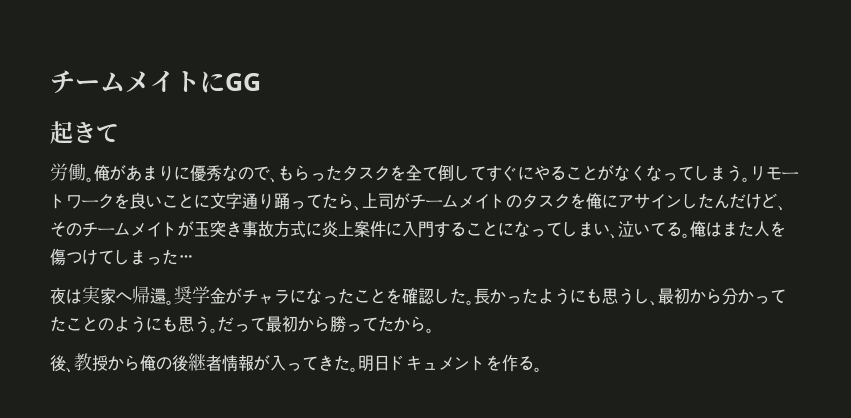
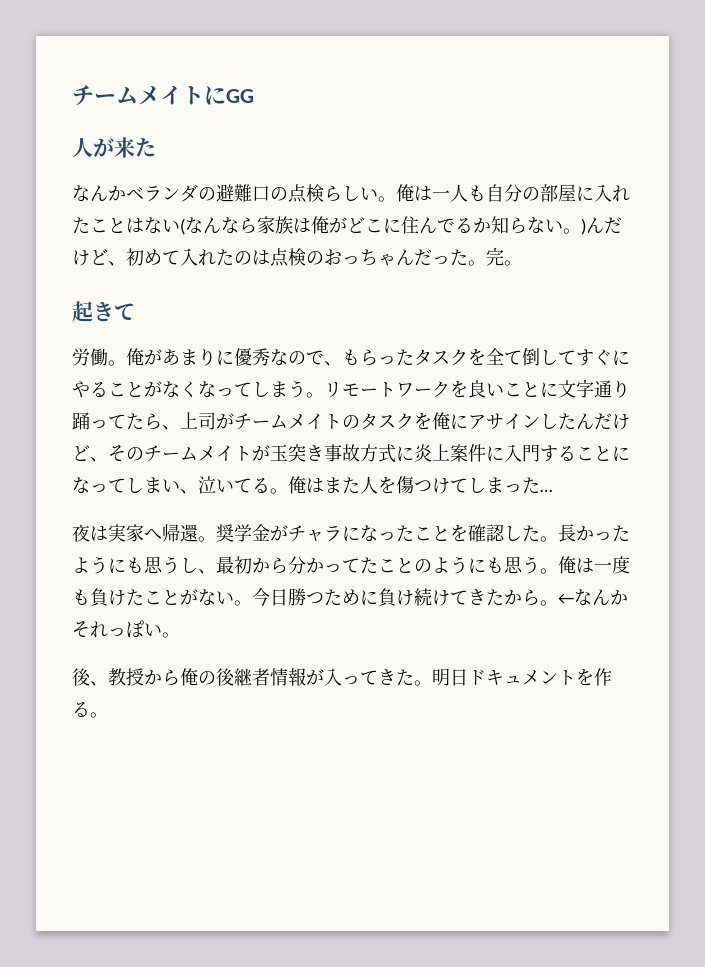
+ 人が来た
+ なんかベランダの避難口の点検らしい。俺は一人も自分の部屋に入れたことはない(なんなら家族は俺がどこに住んでるか知らない。)んだけど、初めて入れたのは点検のおっちゃんだった。完。
- だって最初から勝ってたから。
+ 俺は一度も負けたことがない。今日勝つために負け続けてきたから。←なんかそれっぽい。

